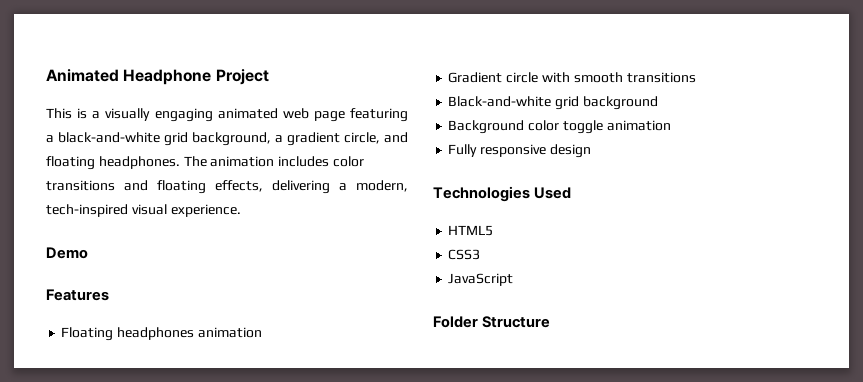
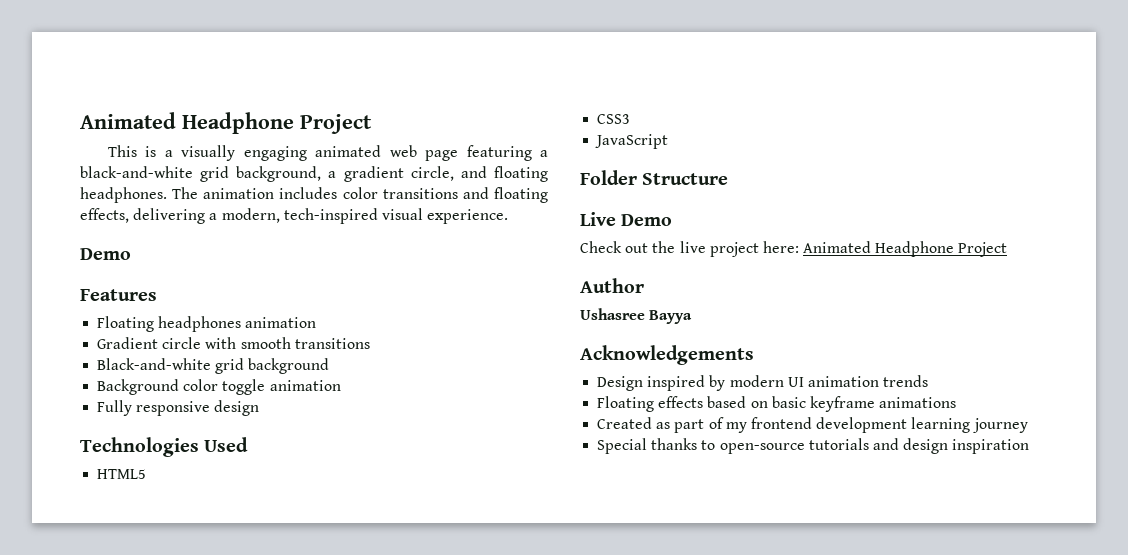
+ Live Demo
+ Check out the live project here: Animated Headphone Project
+ Author
+ Ushasree Bayya
+ Acknowledgements
+ Design inspired by modern UI animation trends
+ Floating effects based on basic keyframe animations
+ Created as part of my frontend development learning journey
+ Special thanks to open-source tutorials and design inspiration

